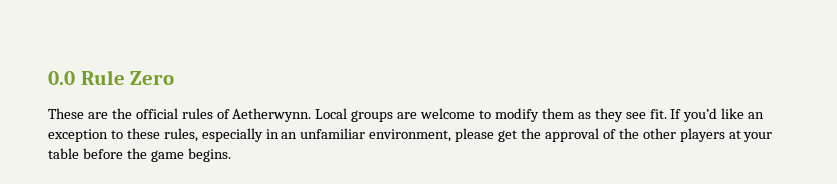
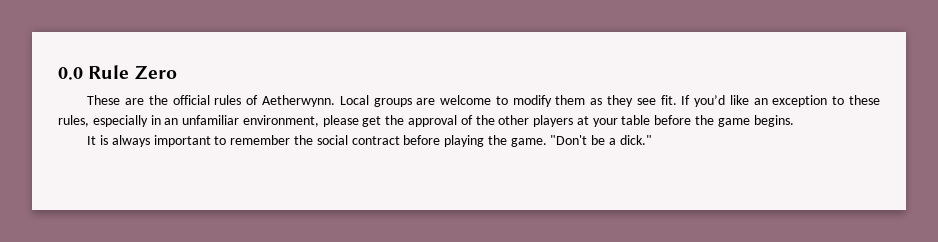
+ It is always important to remember the social contract before playing the game. "Don't be a dick."

